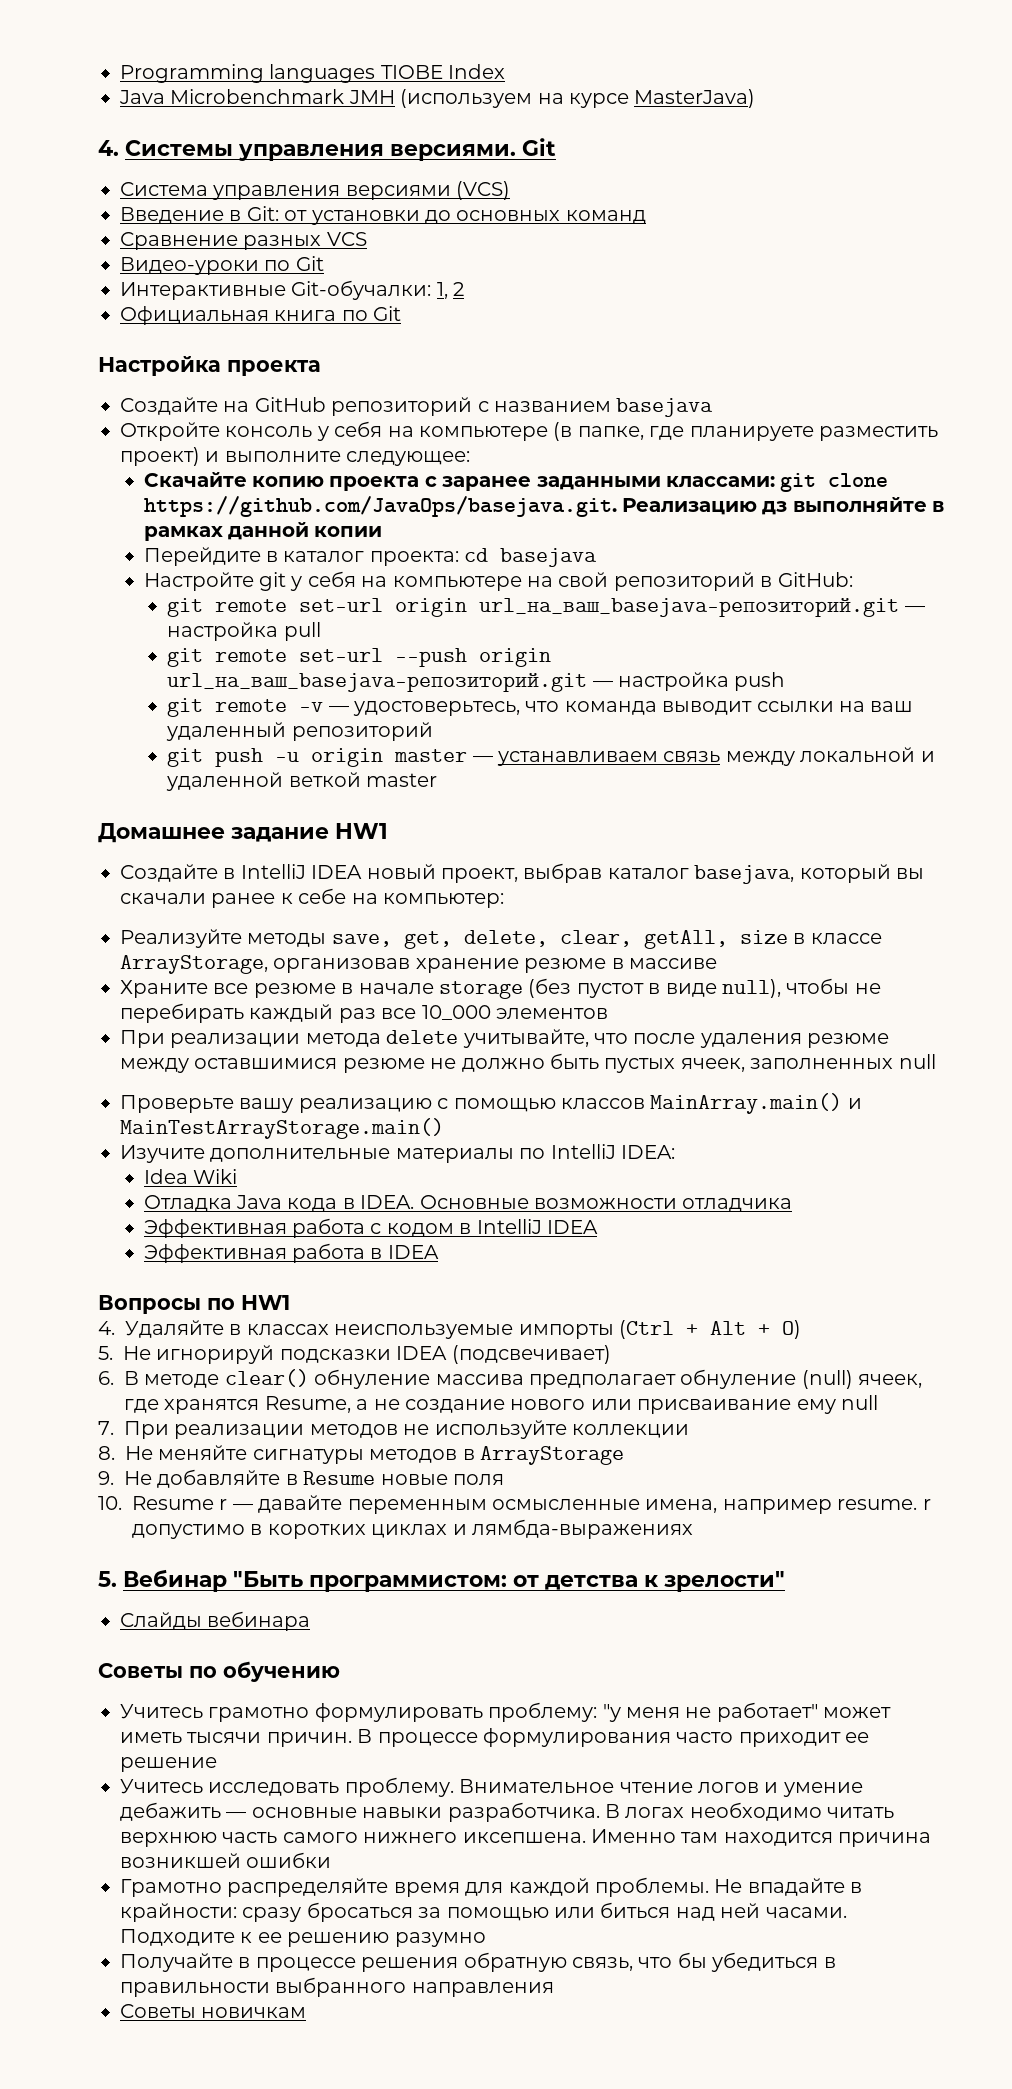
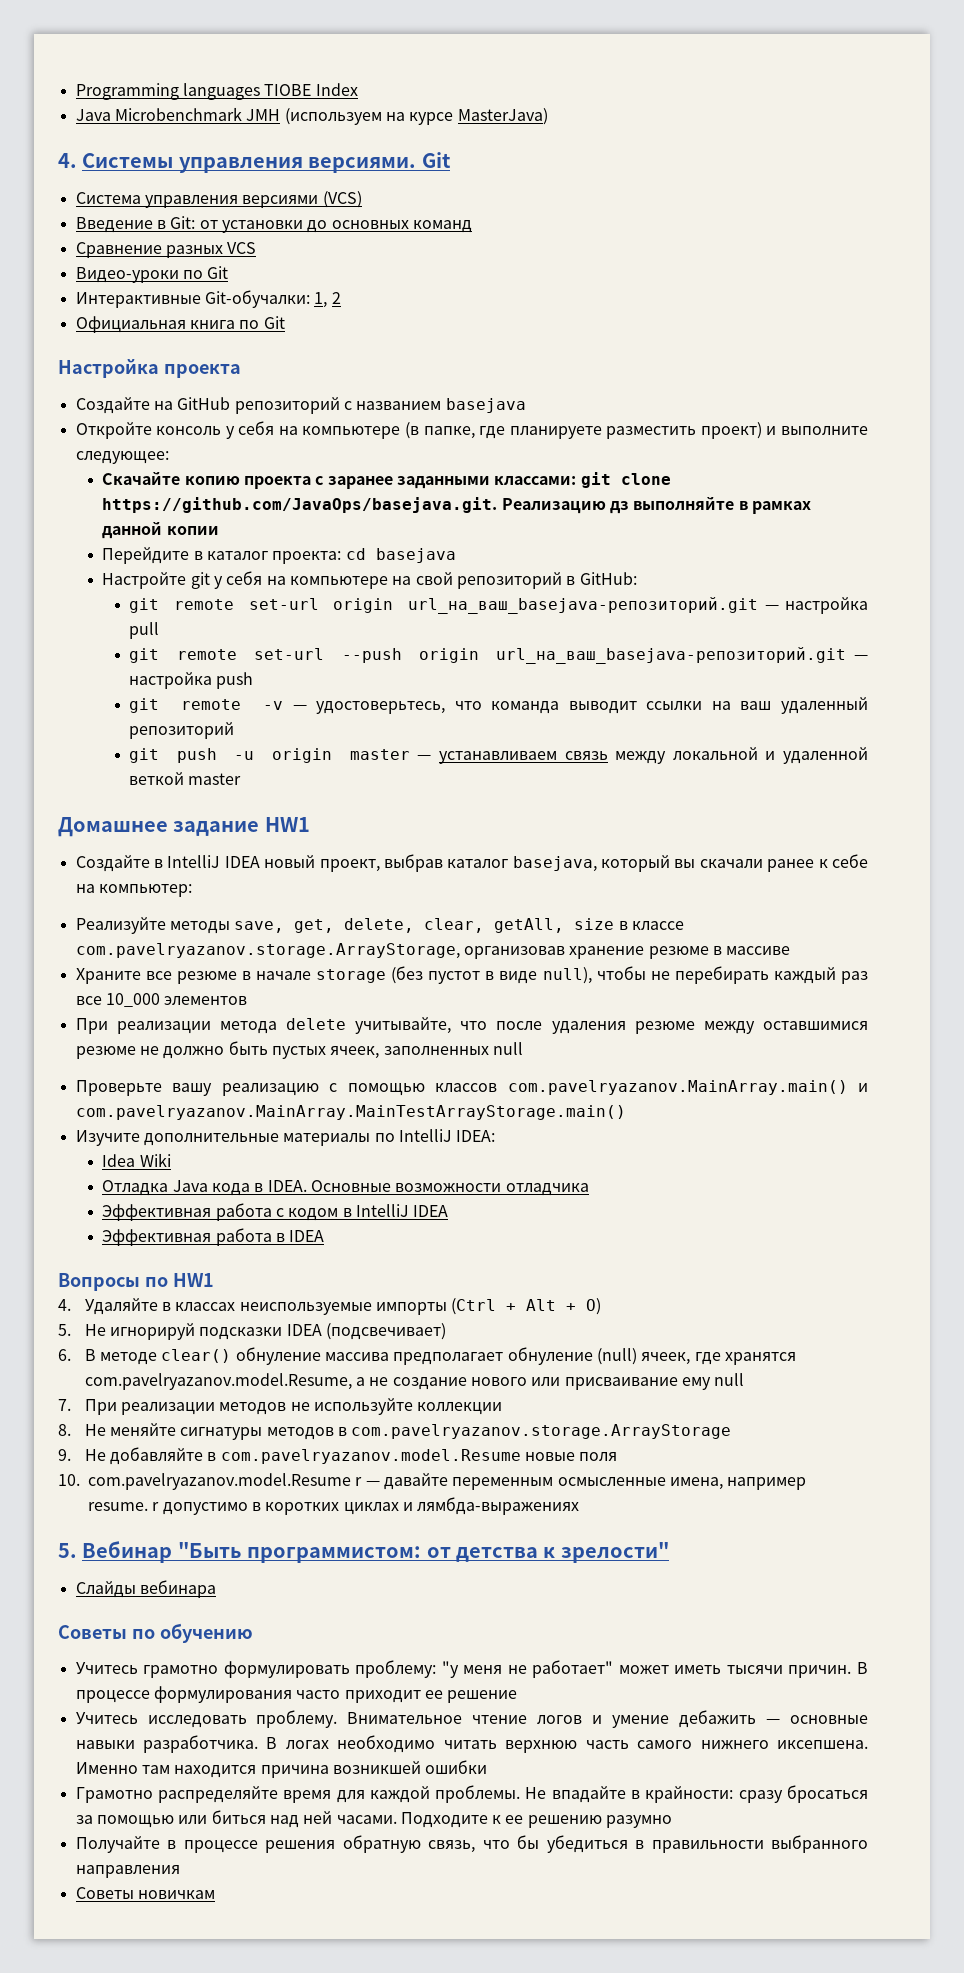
- Реализуйте методы save, get, delete, clear, getAll, size в классе ArrayStorage, организовав хранение резюме в массиве
+ Реализуйте методы save, get, delete, clear, getAll, size в классе com.pavelryazanov.storage.ArrayStorage, организовав хранение резюме в массиве
- Проверьте вашу реализацию с помощью классов MainArray.main() и MainTestArrayStorage.main()
+ Проверьте вашу реализацию с помощью классов com.pavelryazanov.MainArray.main() и com.pavelryazanov.MainArray.MainTestArrayStorage.main()
- 6. В методе clear() обнуление массива предполагает обнуление (null) ячеек, где хранятся Resume, а не создание нового или присваивание ему null
+ 6. В методе clear() обнуление массива предполагает обнуление (null) ячеек, где хранятся com.pavelryazanov.model.Resume, а не создание нового или присваивание ему null
- 8. Не меняйте сигнатуры методов в ArrayStorage
+ 8. Не меняйте сигнатуры методов в com.pavelryazanov.storage.ArrayStorage
- 9. Не добавляйте в Resume новые поля
+ 9. Не добавляйте в com.pavelryazanov.model.Resume новые поля
- 10. Resume r — давайте переменным осмысленные имена, например resume. r допустимо в коротких циклах и лямбда-выражениях
+ 10. com.pavelryazanov.model.Resume r — давайте переменным осмысленные имена, например resume. r допустимо в коротких циклах и лямбда-выражениях

